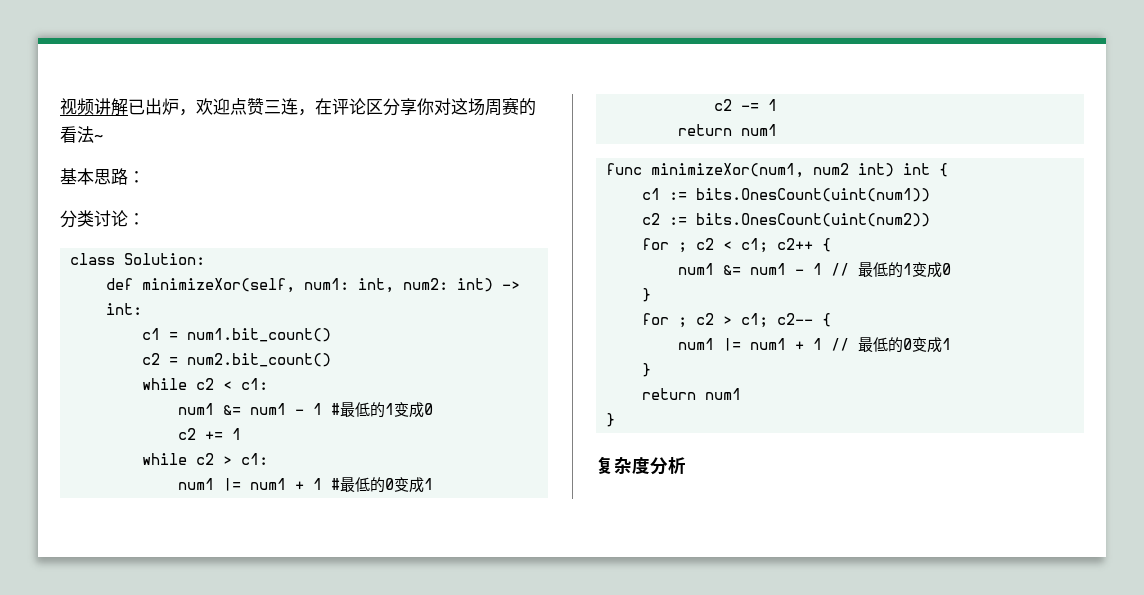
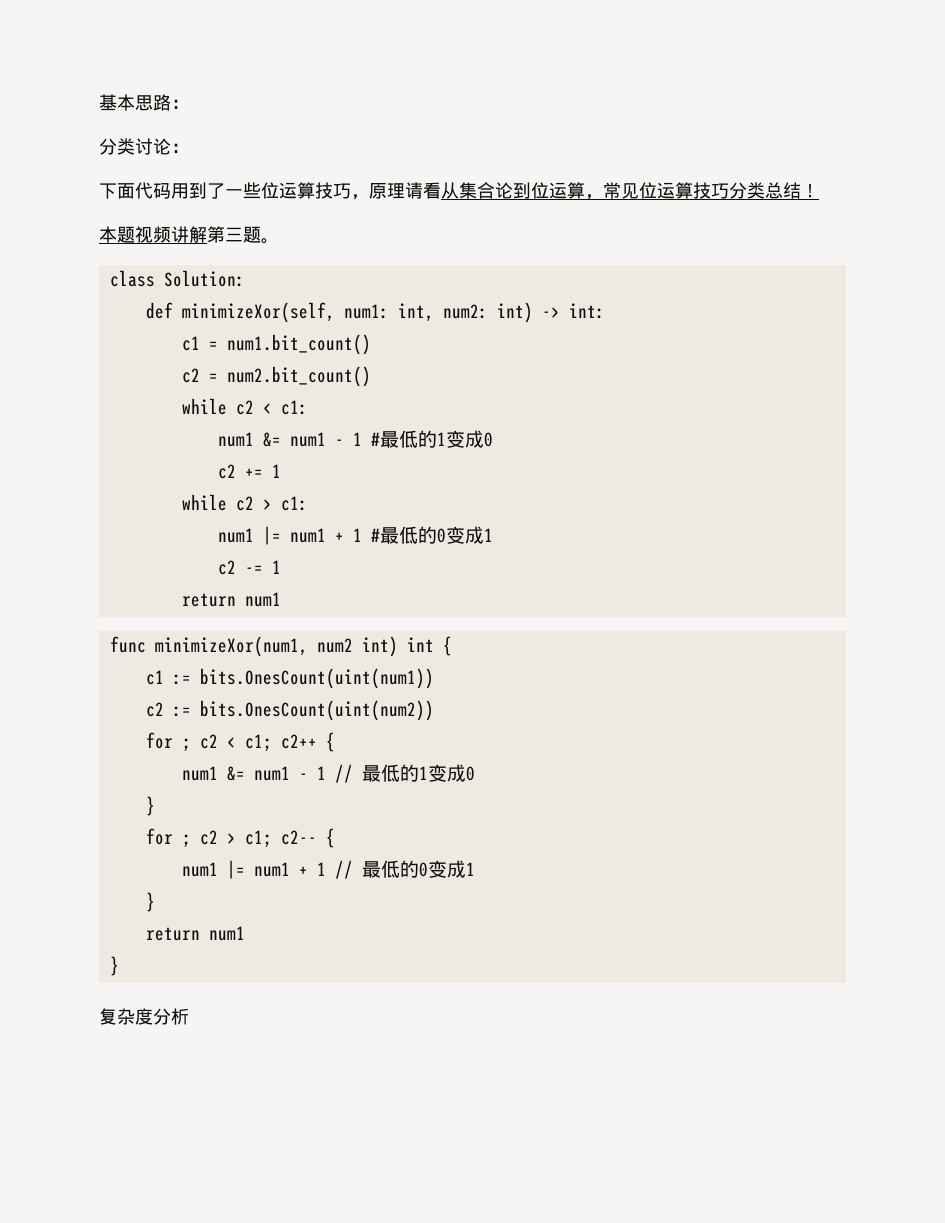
- 视频讲解已出炉，欢迎点赞三连，在评论区分享你对这场周赛的看法~
+ 下面代码用到了一些位运算技巧，原理请看从集合论到位运算，常见位运算技巧分类总结！
+ 本题视频讲解第三题。

